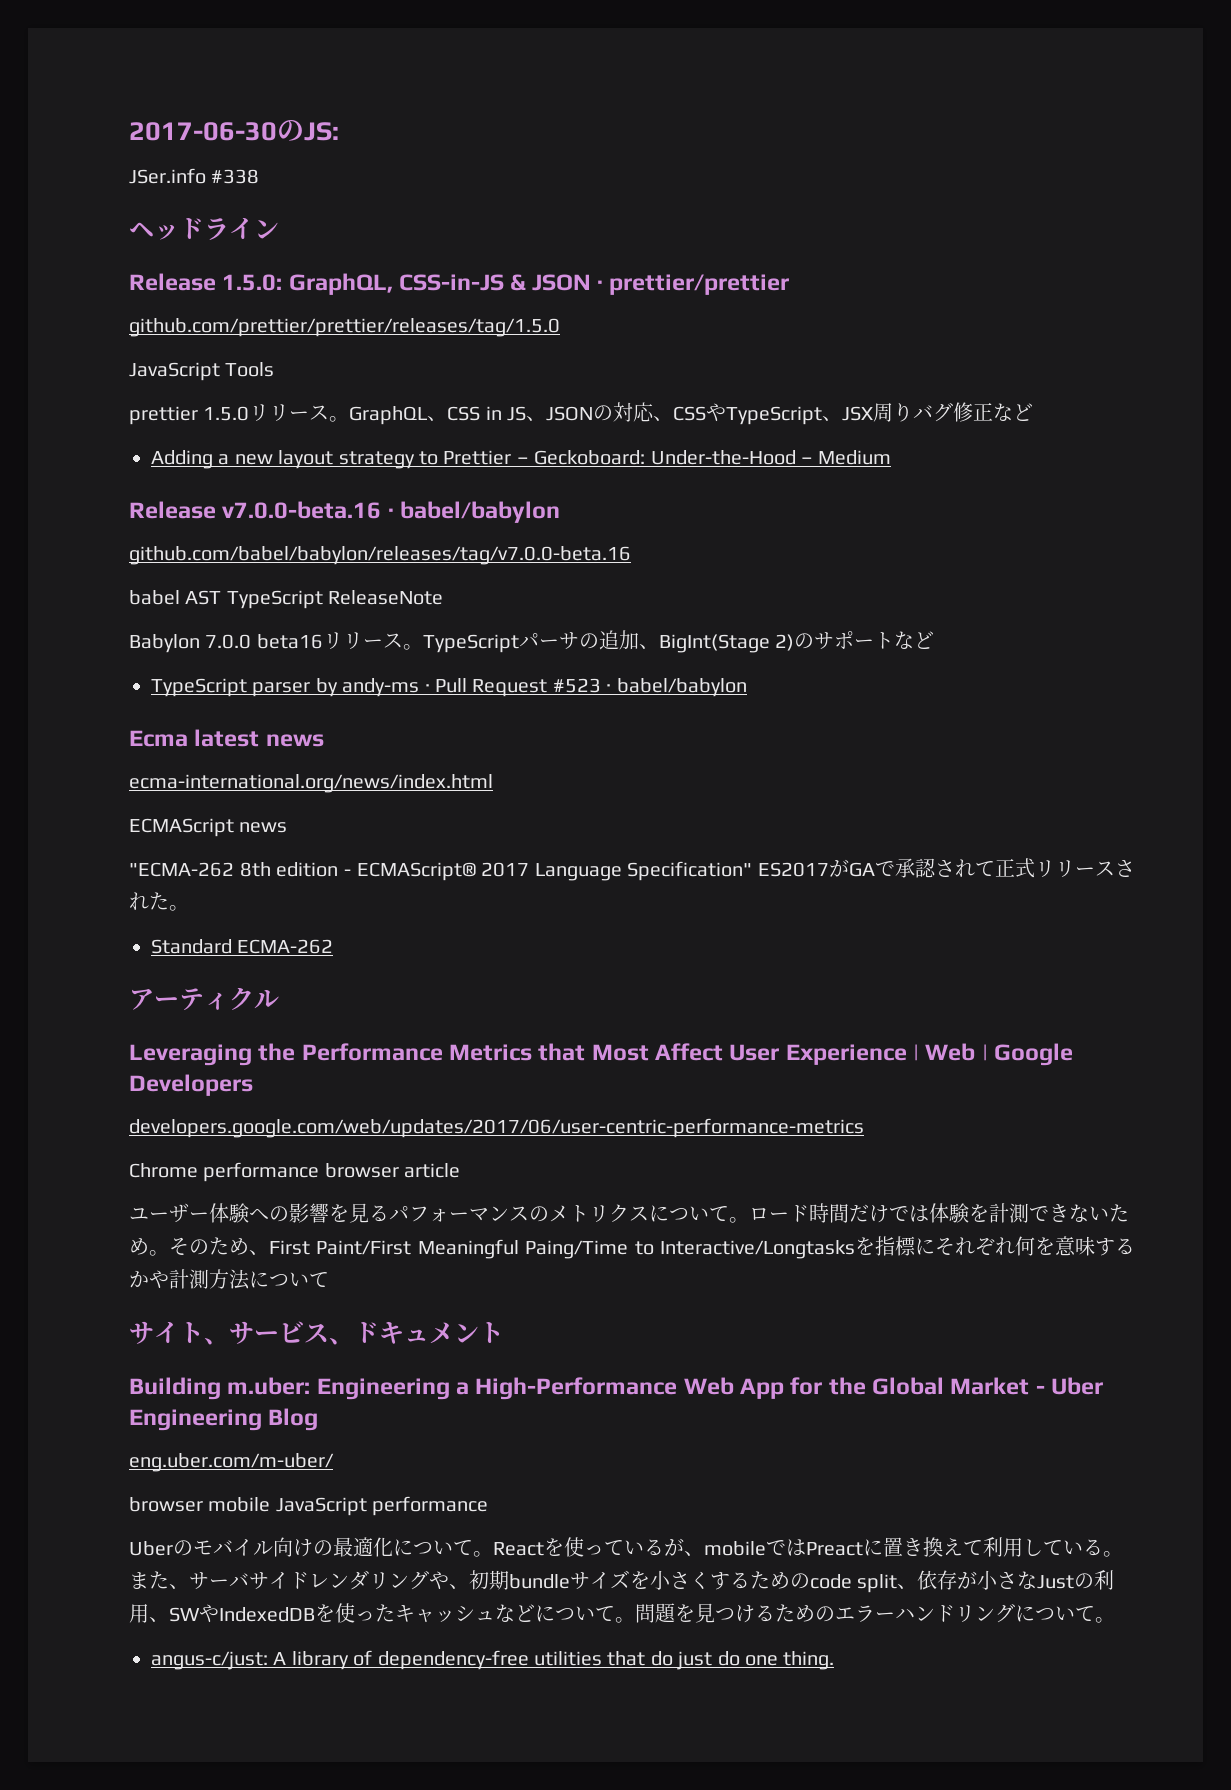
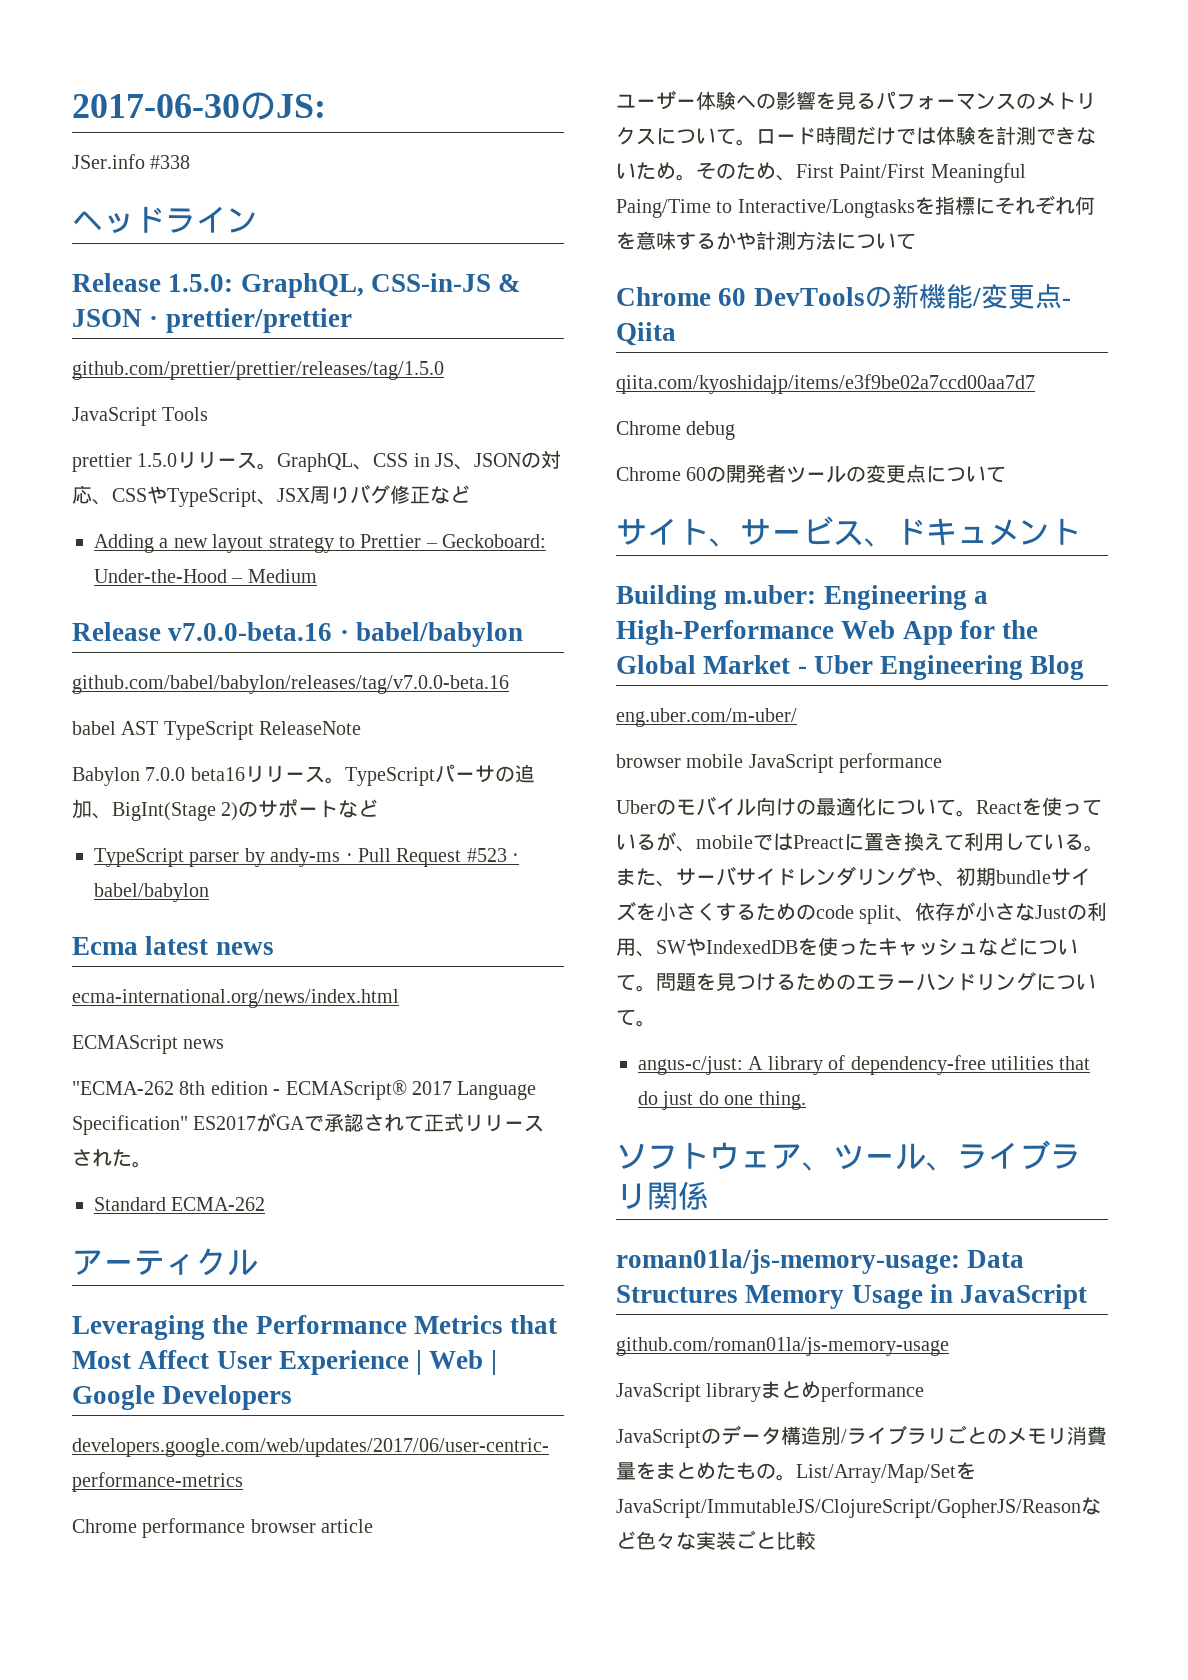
+ Chrome 60 DevToolsの新機能/変更点- Qiita
+ qiita.com/kyoshidajp/items/e3f9be02a7ccd00aa7d7
+ Chrome debug
+ Chrome 60の開発者ツールの変更点について
+ ソフトウェア、ツール、ライブラリ関係
+ roman01la/js-memory-usage: Data Structures Memory Usage in JavaScript
+ github.com/roman01la/js-memory-usage
+ JavaScript libraryまとめperformance
+ JavaScriptのデータ構造別/ライブラリごとのメモリ消費量をまとめたもの。List/Array/Map/SetをJavaScript/ImmutableJS/ClojureScript/GopherJS/Reasonなど色々な実装ごと比較

